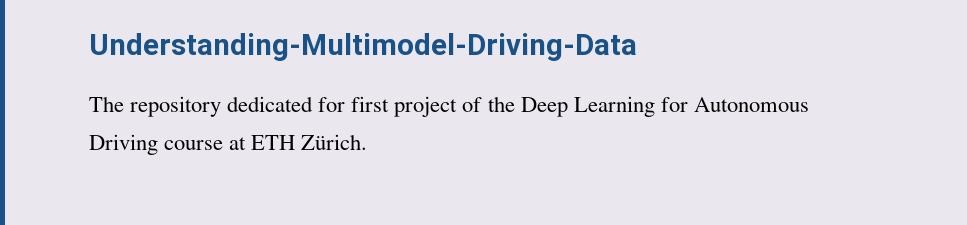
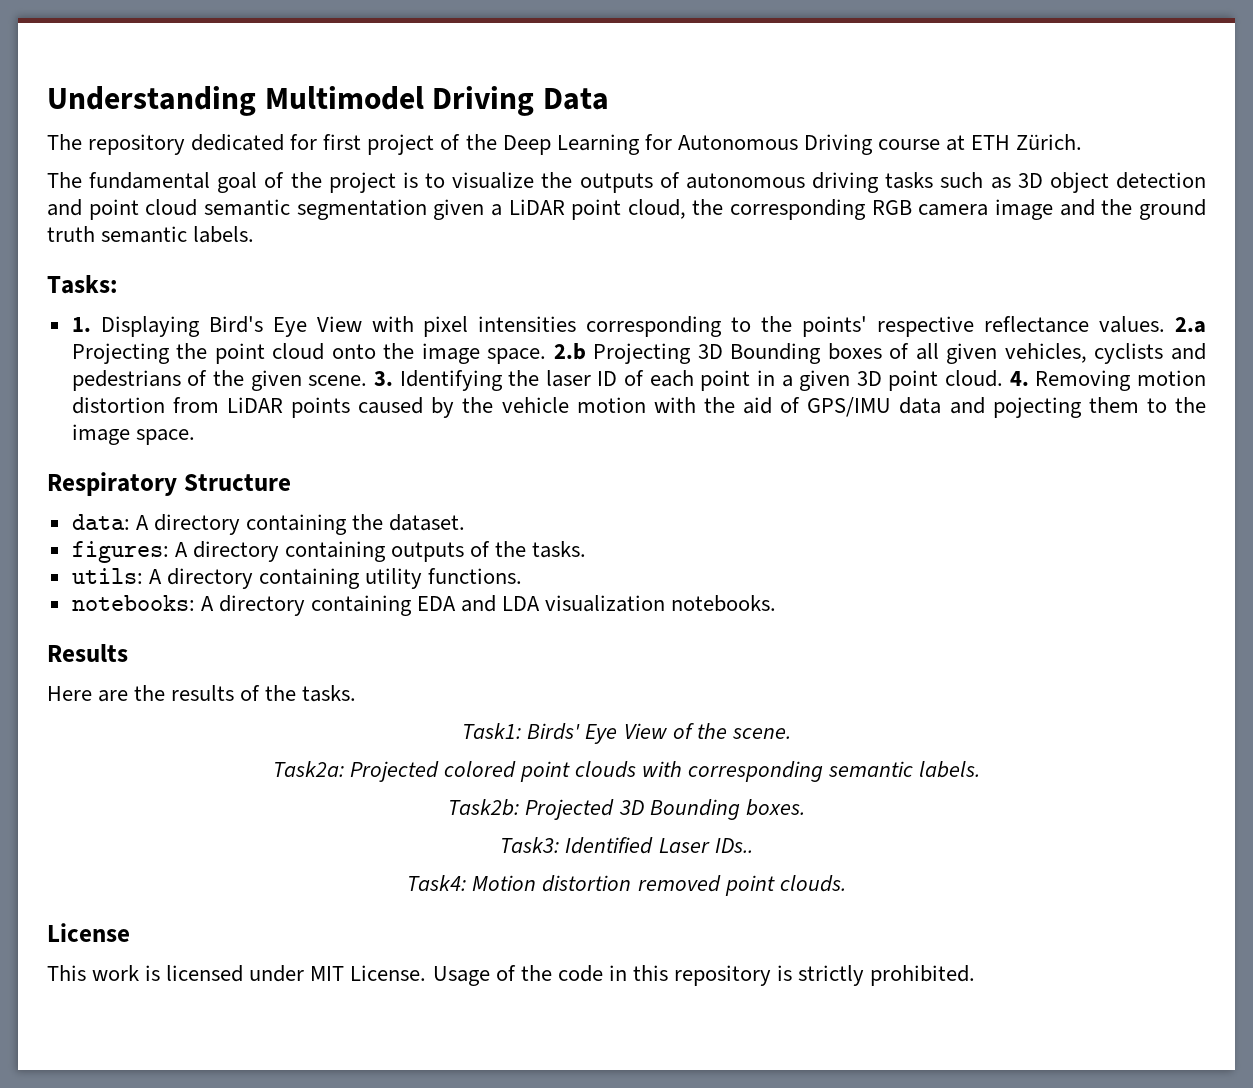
- Understanding-Multimodel-Driving-Data
+ Understanding Multimodel Driving Data
+ The fundamental goal of the project is to visualize the outputs of autonomous driving tasks such as 3D object detection and point cloud semantic segmentation given a LiDAR point cloud, the corresponding RGB camera image and the ground truth semantic labels.
+ Tasks:
+ 1. Displaying Bird's Eye View with pixel intensities corresponding to the points' respective reflectance values. 2.a Projecting the point cloud onto the image space. 2.b Projecting 3D Bounding boxes of all given vehicles, cyclists and pedestrians of the given scene. 3. Identifying the laser ID of each point in a given 3D point cloud. 4. Removing motion distortion from LiDAR points caused by the vehicle motion with the aid of GPS/IMU data and pojecting them to the image space.
+ Respiratory Structure
+ data: A directory containing the dataset.
+ figures: A directory containing outputs of the tasks.
+ utils: A directory containing utility functions.
+ notebooks: A directory containing EDA and LDA visualization notebooks.
+ Results
+ Here are the results of the tasks.
+ Task1: Birds' Eye View of the scene.
+ Task2a: Projected colored point clouds with corresponding semantic labels.
+ Task2b: Projected 3D Bounding boxes.
+ Task3: Identified Laser IDs..
+ Task4: Motion distortion removed point clouds.
+ License
+ This work is licensed under MIT License. Usage of the code in this repository is strictly prohibited.

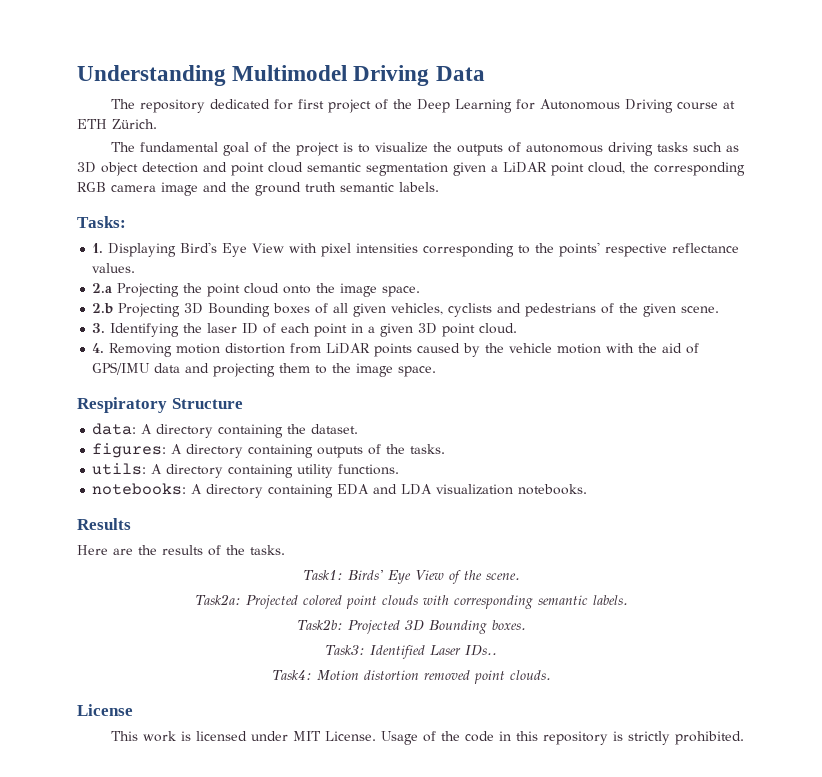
- 1. Displaying Bird's Eye View with pixel intensities corresponding to the points' respective reflectance values. 2.a Projecting the point cloud onto the image space. 2.b Projecting 3D Bounding boxes of all given vehicles, cyclists and pedestrians of the given scene. 3. Identifying the laser ID of each point in a given 3D point cloud. 4. Removing motion distortion from LiDAR points caused by the vehicle motion with the aid of GPS/IMU data and pojecting them to the image space.
+ 1. Displaying Bird's Eye View with pixel intensities corresponding to the points' respective reflectance values.
+ 2.a Projecting the point cloud onto the image space.
+ 2.b Projecting 3D Bounding boxes of all given vehicles, cyclists and pedestrians of the given scene.
+ 3. Identifying the laser ID of each point in a given 3D point cloud.
+ 4. Removing motion distortion from LiDAR points caused by the vehicle motion with the aid of GPS/IMU data and projecting them to the image space.

